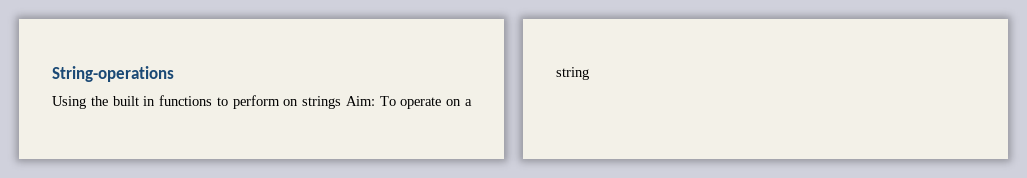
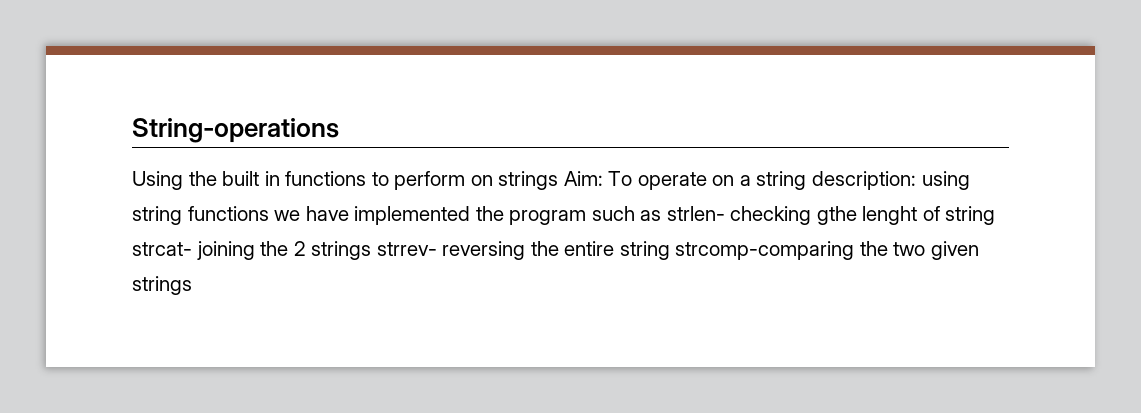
- Using the built in functions to perform on strings Aim: To operate on a string
+ Using the built in functions to perform on strings Aim: To operate on a string description: using string functions we have implemented the program such as strlen- checking gthe lenght of string strcat- joining the 2 strings strrev- reversing the entire string strcomp-comparing the two given strings

